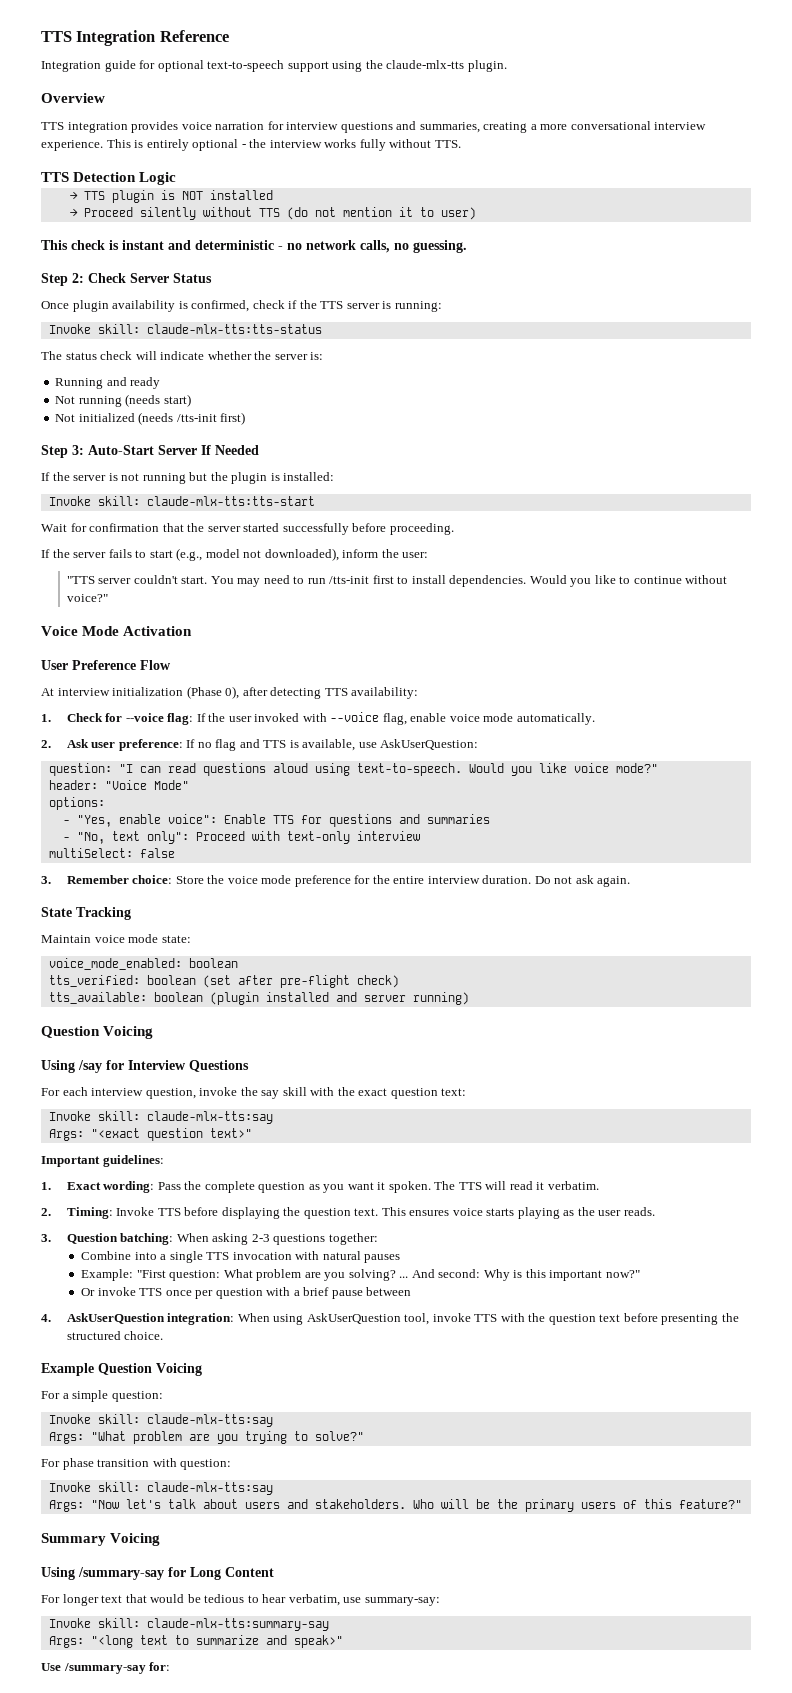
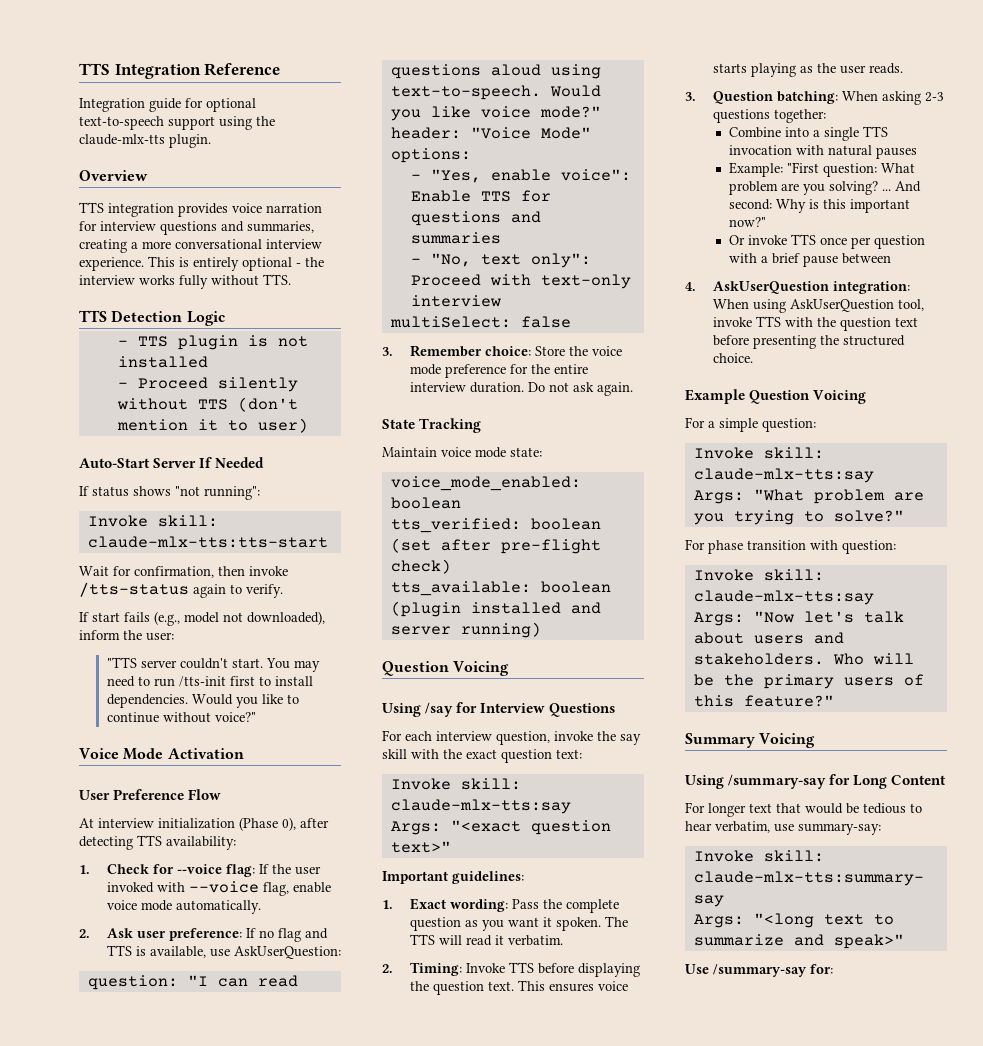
- → TTS plugin is NOT installed
+ - TTS plugin is not installed
- → Proceed silently without TTS (do not mention it to user)
+ - Proceed silently without TTS (don't mention it to user)
- This check is instant and deterministic - no network calls, no guessing.
- Step 2: Check Server Status
- Once plugin availability is confirmed, check if the TTS server is running:
- Invoke skill: claude-mlx-tts:tts-status
- The status check will indicate whether the server is:
- Running and ready
- Not running (needs start)
- Not initialized (needs /tts-init first)
- Step 3: Auto-Start Server If Needed
+ Auto-Start Server If Needed
- If the server is not running but the plugin is installed:
+ If status shows "not running":
- Wait for confirmation that the server started successfully before proceeding.
- If the server fails to start (e.g., model not downloaded), inform the user:
+ Wait for confirmation, then invoke /tts-status again to verify.
+ If start fails (e.g., model not downloaded), inform the user:

